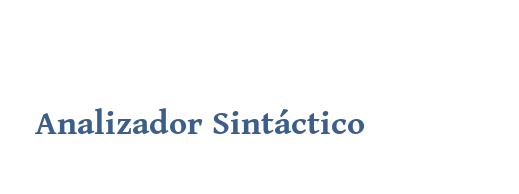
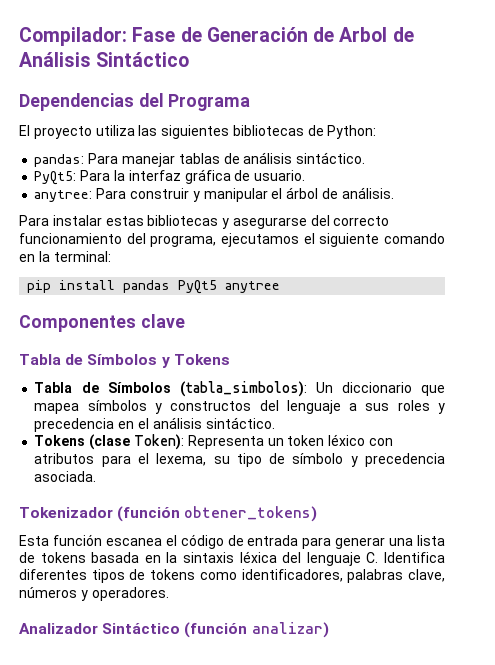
- Analizador Sintáctico
+ Compilador: Fase de Generación de Arbol de Análisis Sintáctico
+ Dependencias del Programa
+ El proyecto utiliza las siguientes bibliotecas de Python:
+ pandas: Para manejar tablas de análisis sintáctico.
+ PyQt5: Para la interfaz gráfica de usuario.
+ anytree: Para construir y manipular el árbol de análisis.
+ Para instalar estas bibliotecas y asegurarse del correcto funcionamiento del programa, ejecutamos el siguiente comando en la terminal:
+ pip install pandas PyQt5 anytree
+ Componentes clave
+ Tabla de Símbolos y Tokens
+ Tabla de Símbolos (tabla_simbolos): Un diccionario que mapea símbolos y constructos del lenguaje a sus roles y precedencia en el análisis sintáctico.
+ Tokens (clase Token): Representa un token léxico con atributos para el lexema, su tipo de símbolo y precedencia asociada.
+ Tokenizador (función obtener_tokens)
+ Esta función escanea el código de entrada para generar una lista de tokens basada en la sintaxis léxica del lenguaje C. Identifica diferentes tipos de tokens como identificadores, palabras clave, números y operadores.
+ Analizador Sintáctico (función analizar)

